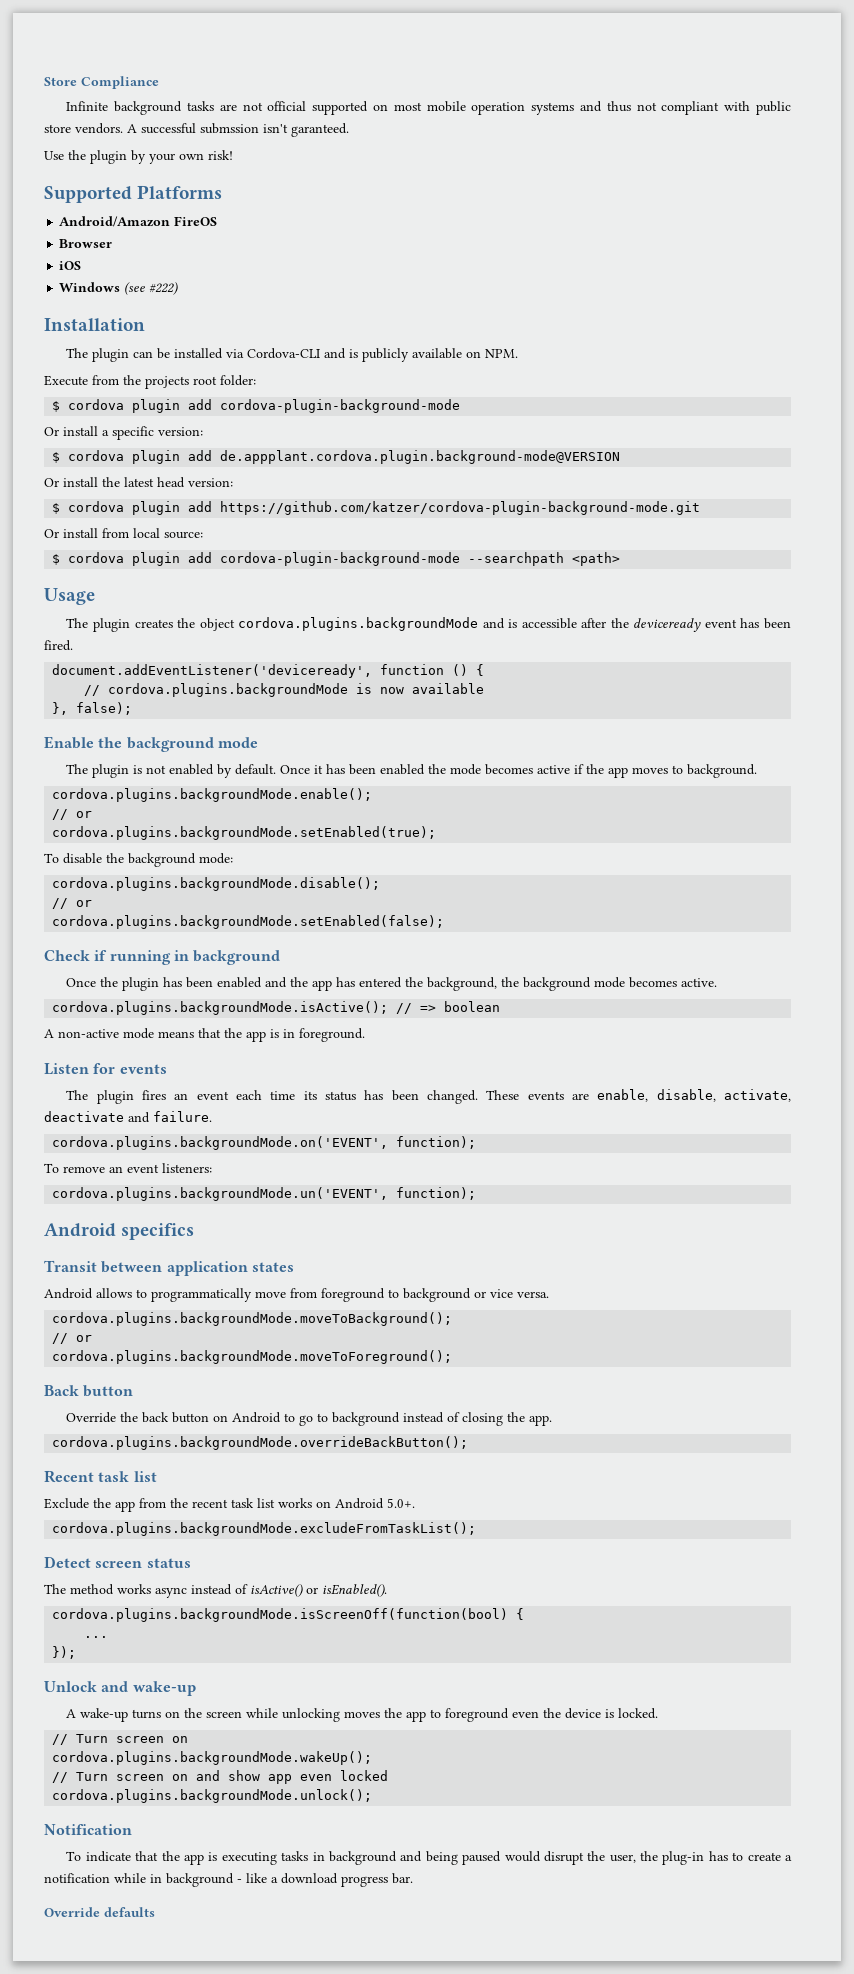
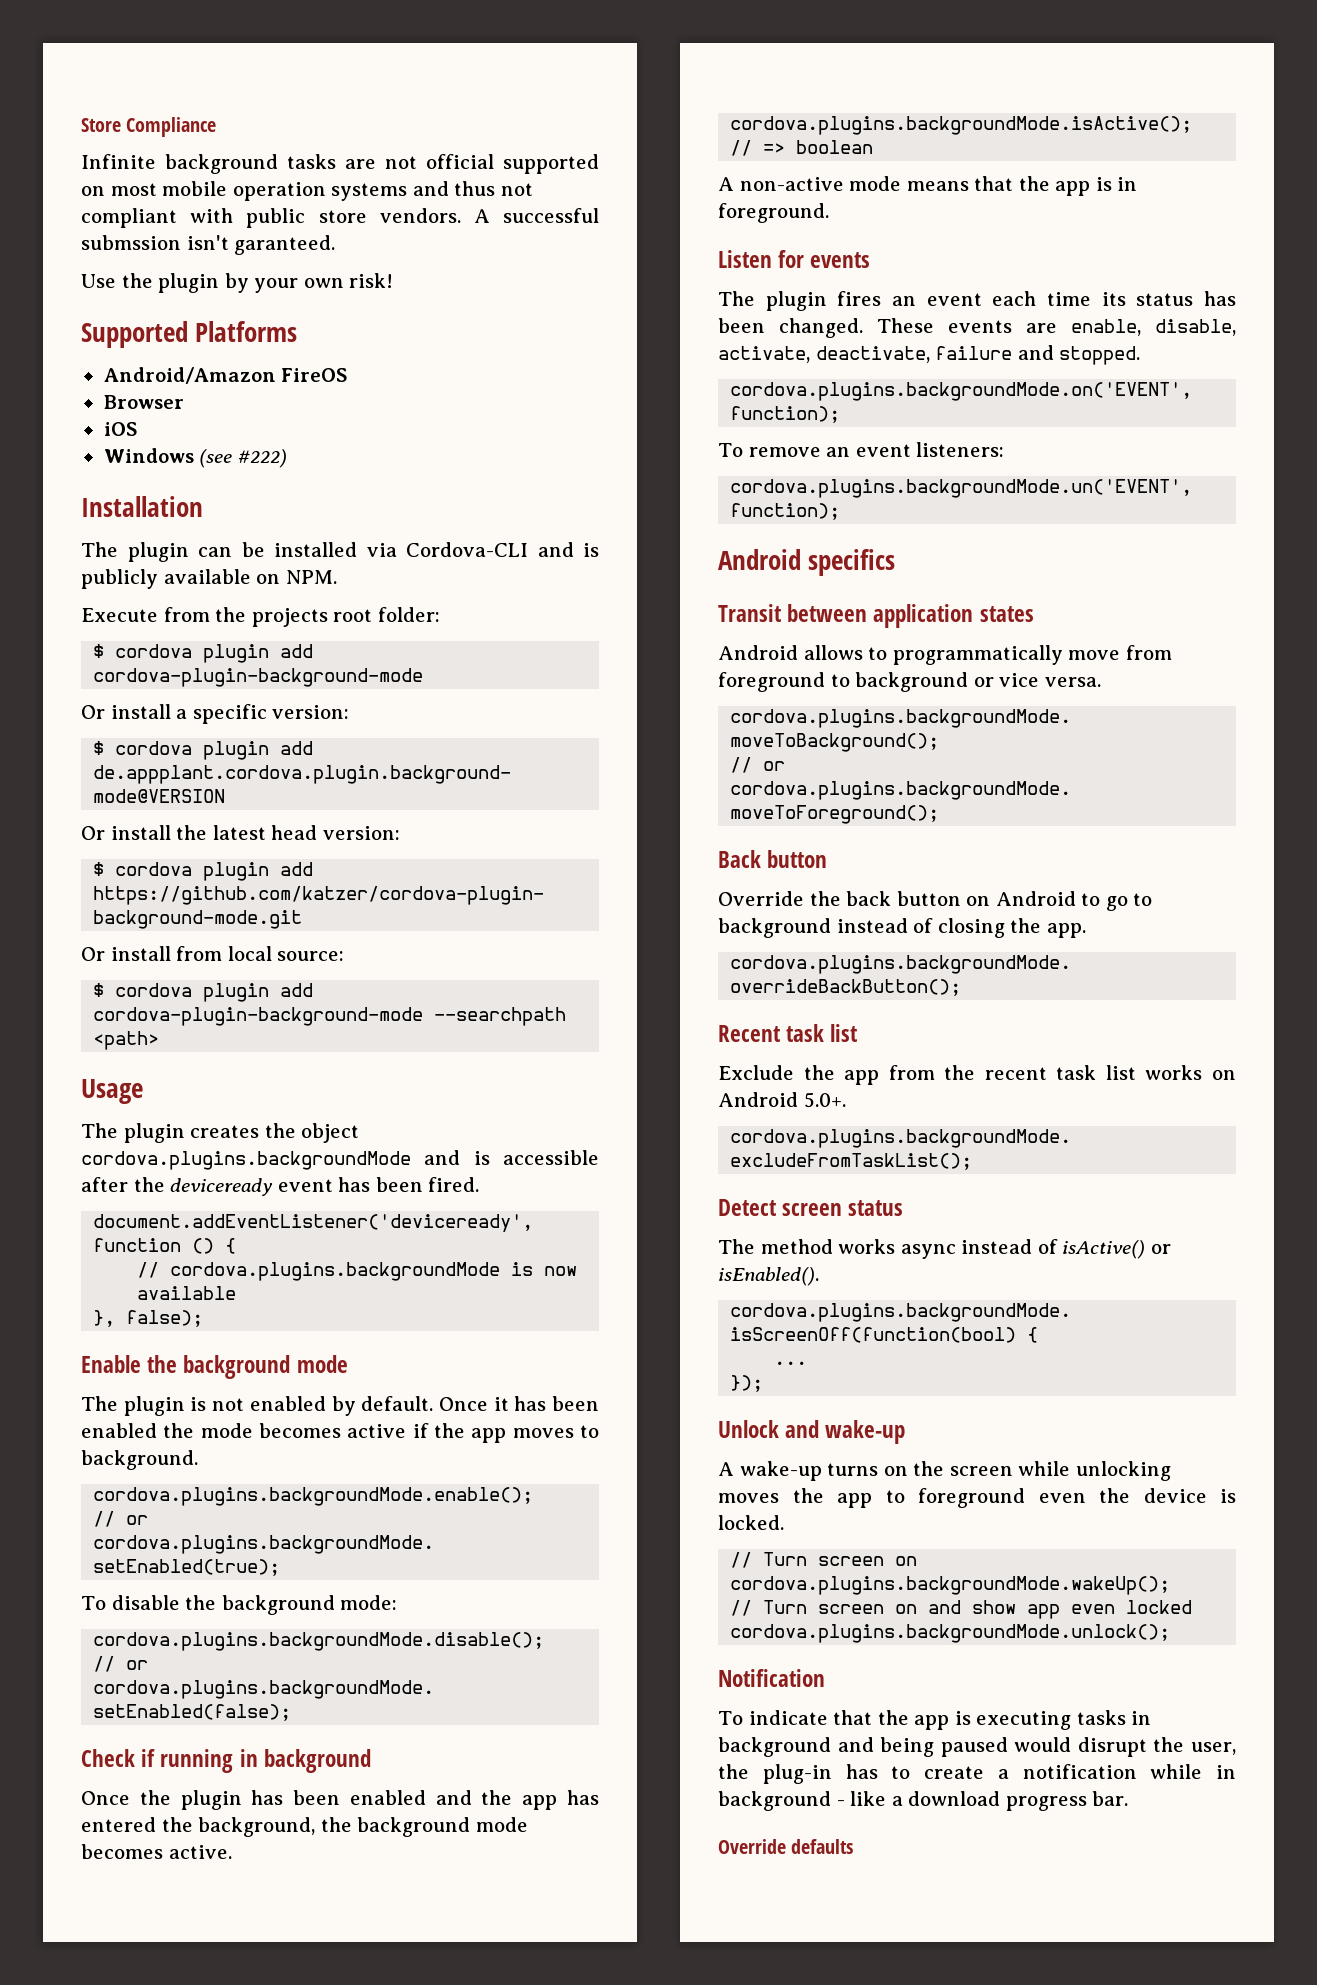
- These events are enable, disable, activate, deactivate and failure.
+ These events are enable, disable, activate, deactivate, failure and stopped.

